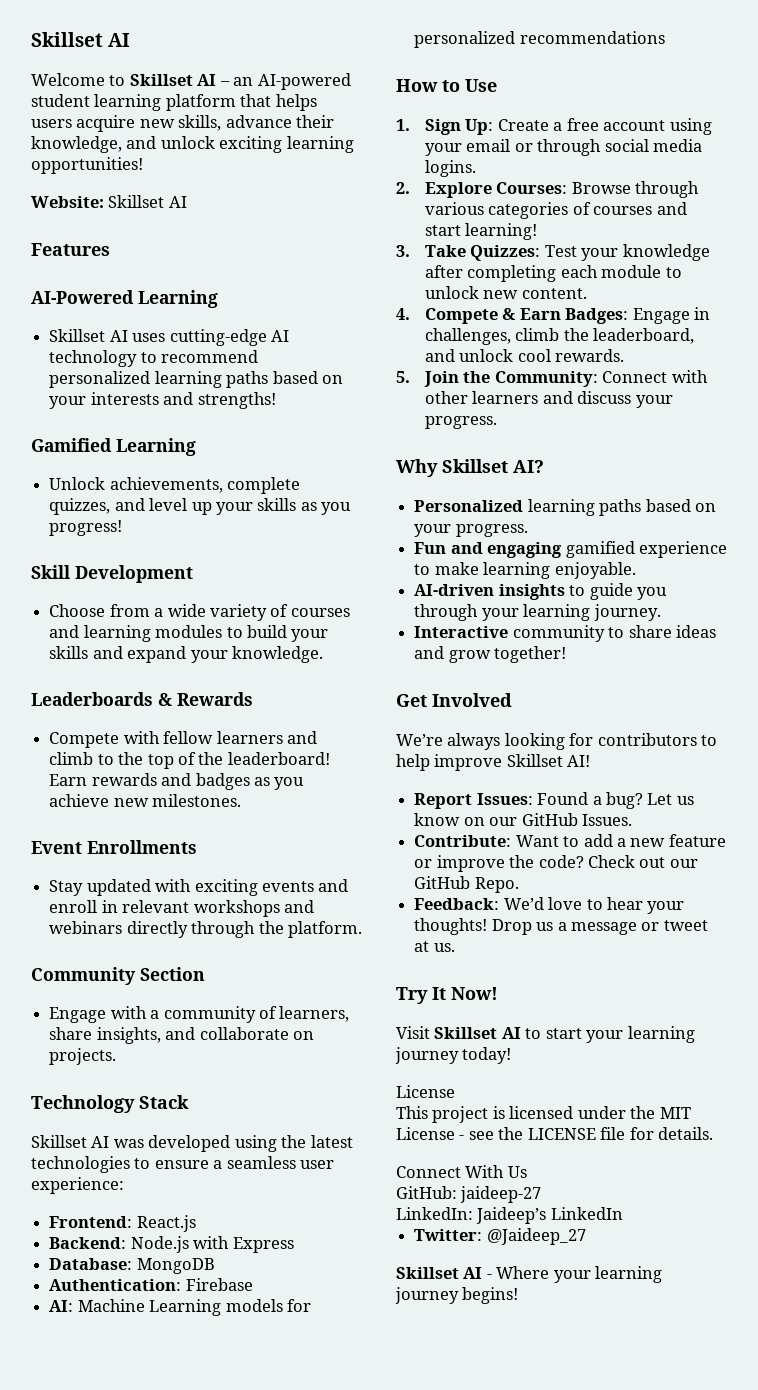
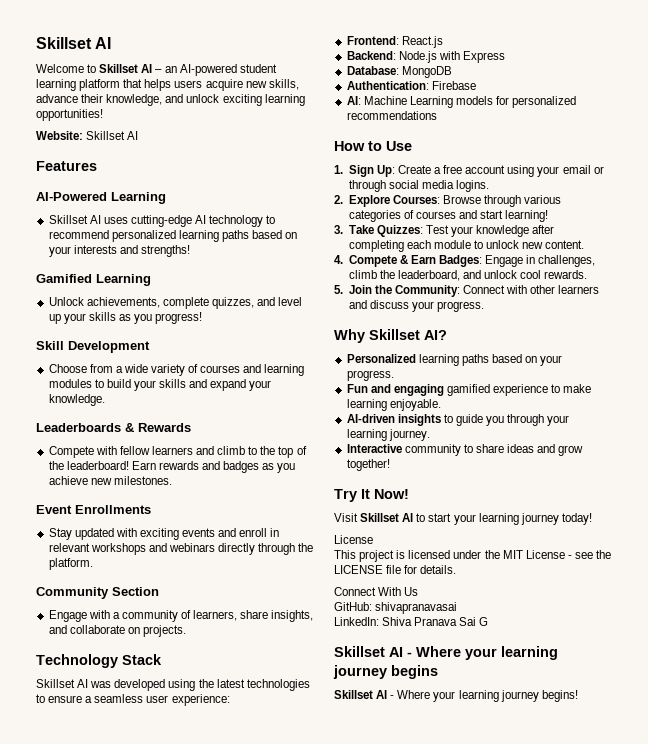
- Get Involved
- We’re always looking for contributors to help improve Skillset AI!
- Report Issues: Found a bug? Let us know on our GitHub Issues.
- Contribute: Want to add a new feature or improve the code? Check out our GitHub Repo.
- Feedback: We’d love to hear your thoughts! Drop us a message or tweet at us.
- GitHub: jaideep-27
+ GitHub: shivapranavasai
- LinkedIn: Jaideep’s LinkedIn
- Twitter: @Jaideep_27
+ LinkedIn: Shiva Pranava Sai G
+ Skillset AI - Where your learning journey begins

